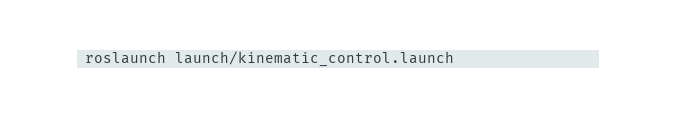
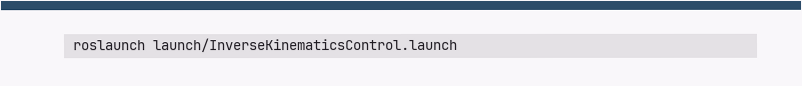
- roslaunch launch/kinematic_control.launch
+ roslaunch launch/InverseKinematicsControl.launch

